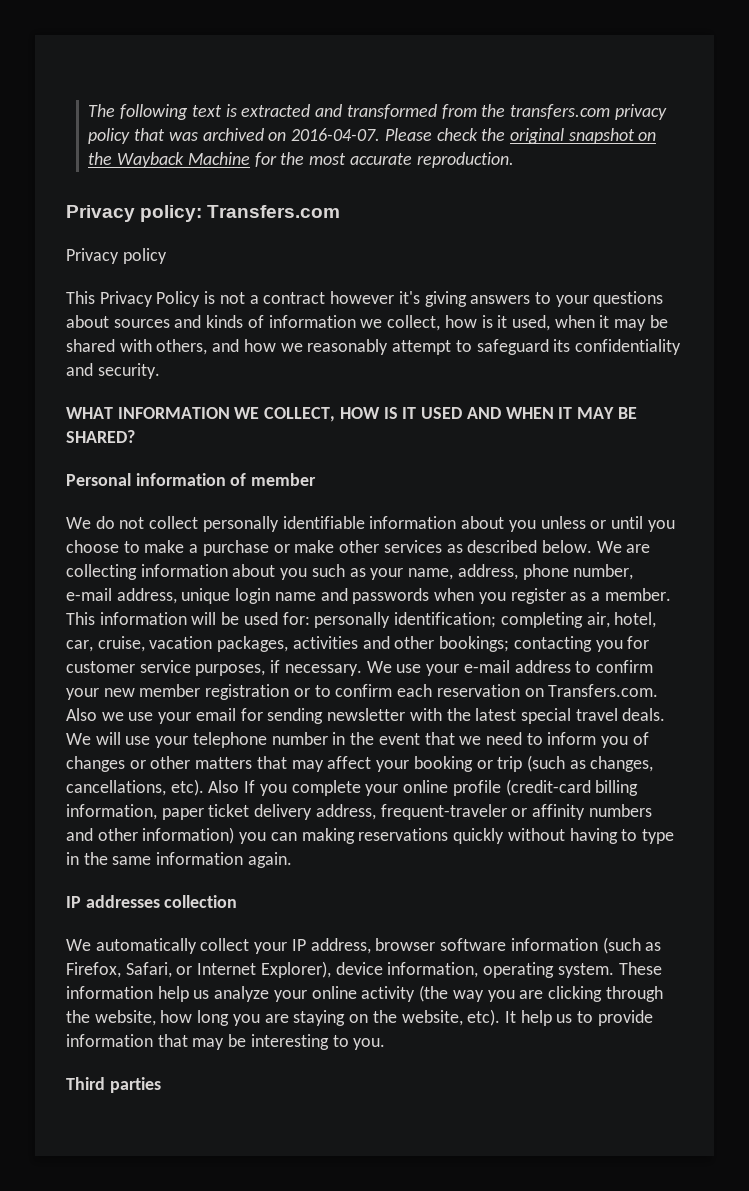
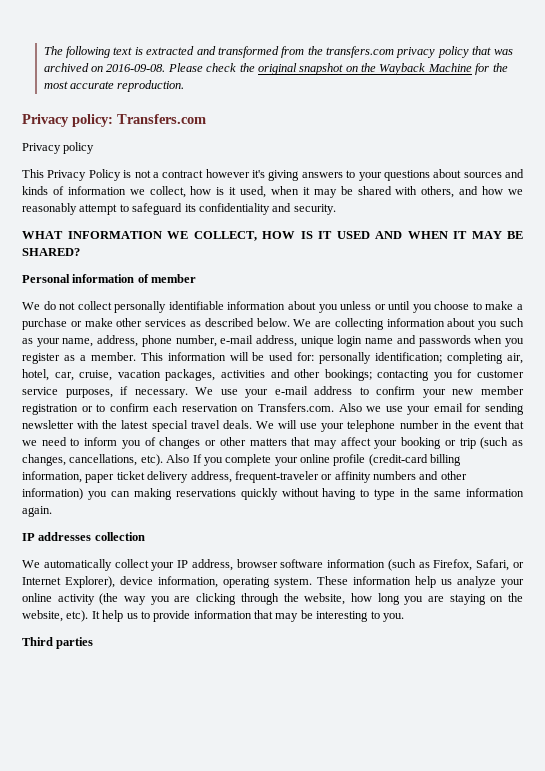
- The following text is extracted and transformed from the transfers.com privacy policy that was archived on 2016-04-07.
+ The following text is extracted and transformed from the transfers.com privacy policy that was archived on 2016-09-08.

